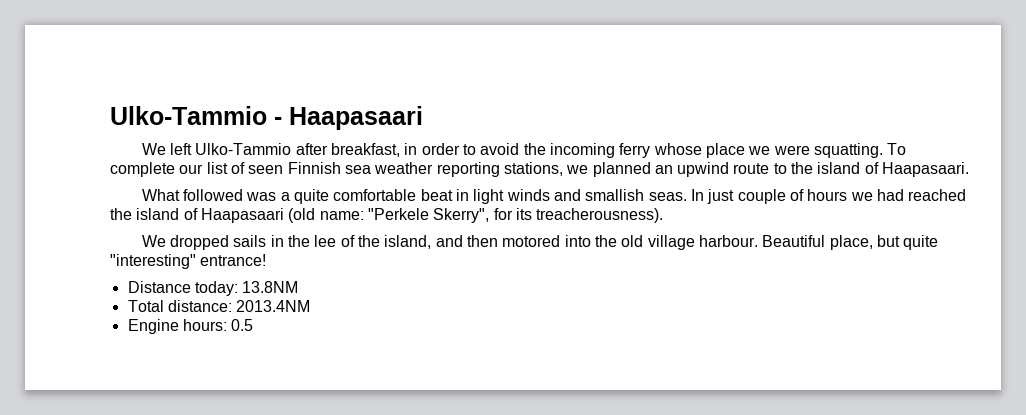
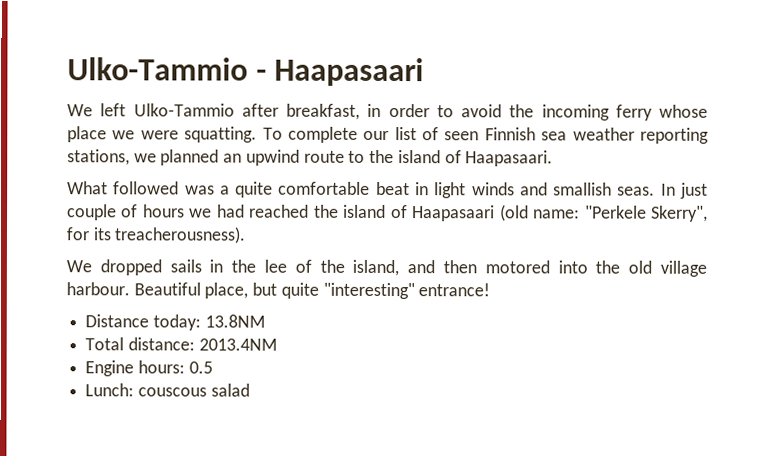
+ Lunch: couscous salad

